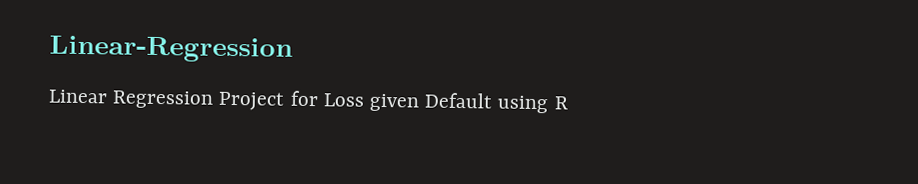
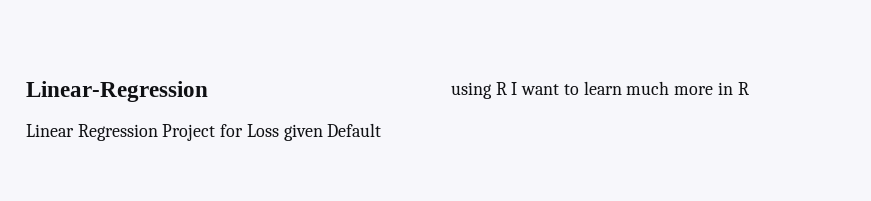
- Linear Regression Project for Loss given Default using R
+ Linear Regression Project for Loss given Default using R I want to learn much more in R

